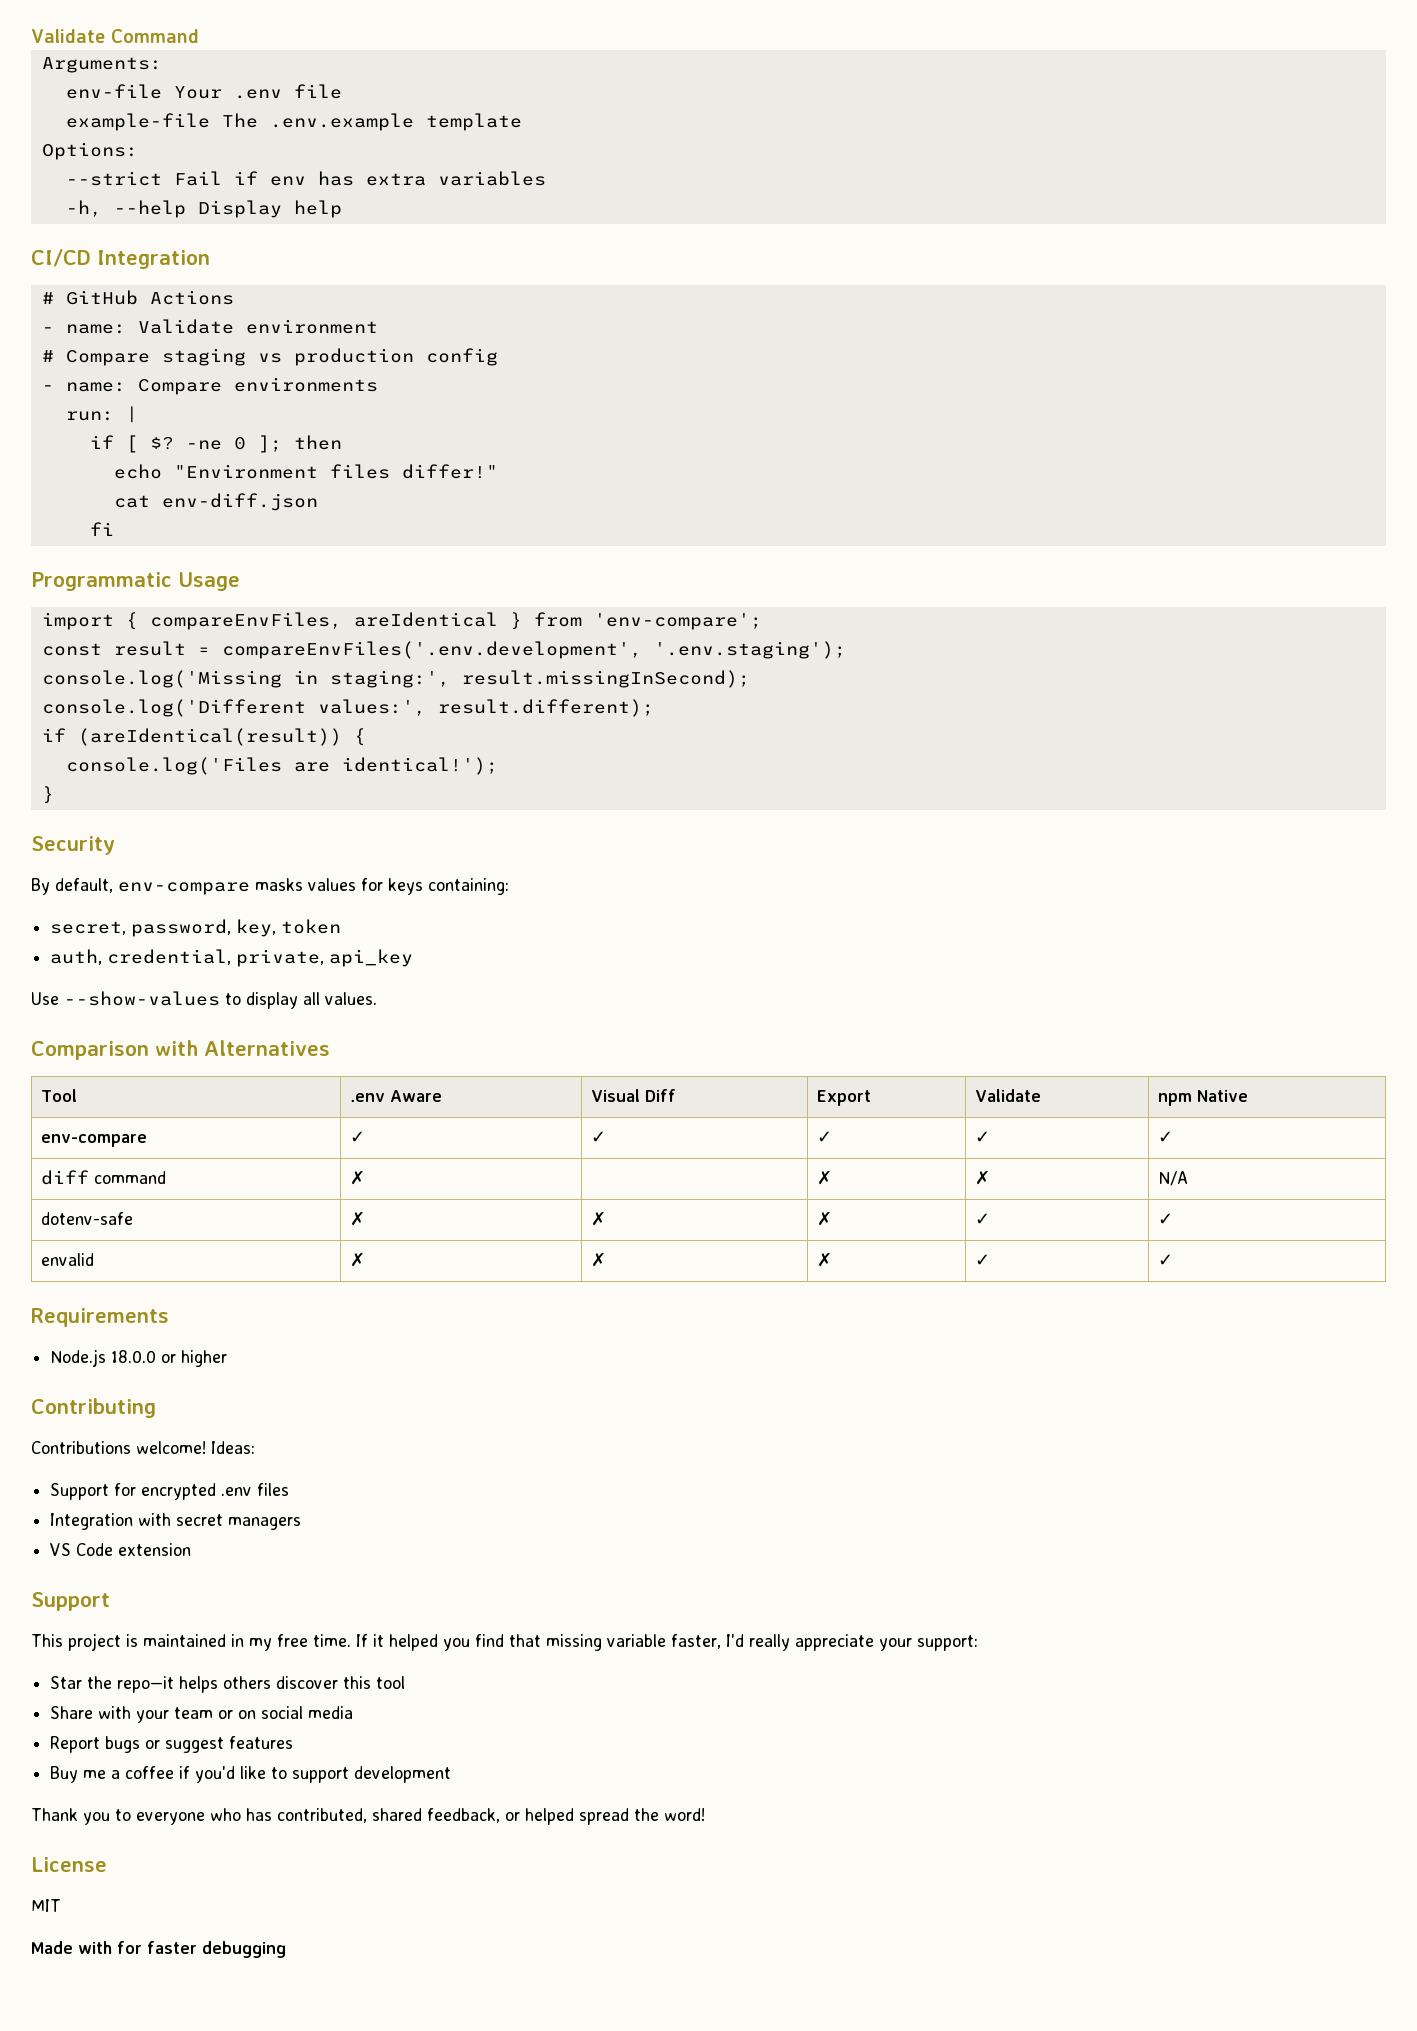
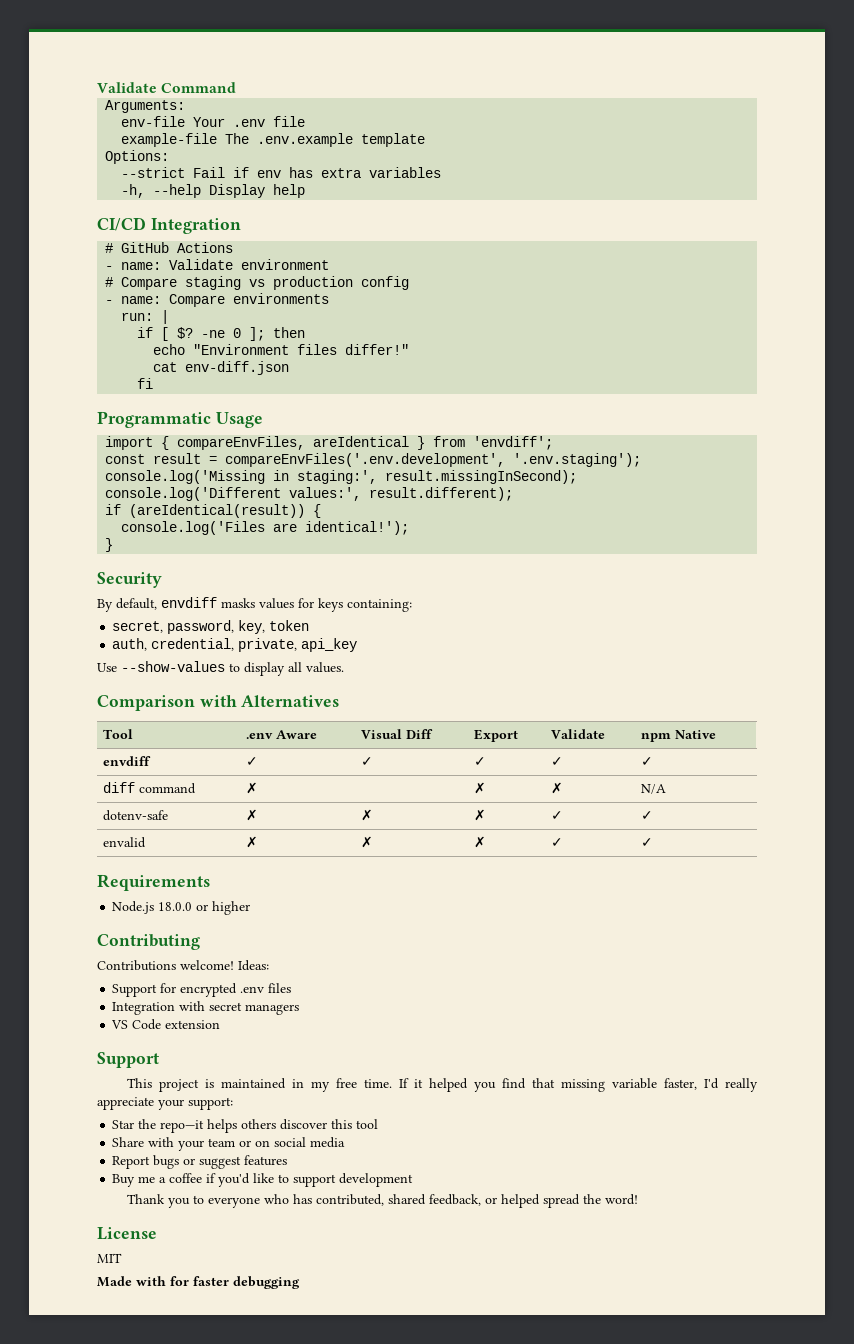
- import { compareEnvFiles, areIdentical } from 'env-compare';
+ import { compareEnvFiles, areIdentical } from 'envdiff';
- By default, env-compare masks values for keys containing:
+ By default, envdiff masks values for keys containing:
- env-compare | ✓ | ✓ | ✓ | ✓ | ✓
+ envdiff | ✓ | ✓ | ✓ | ✓ | ✓

